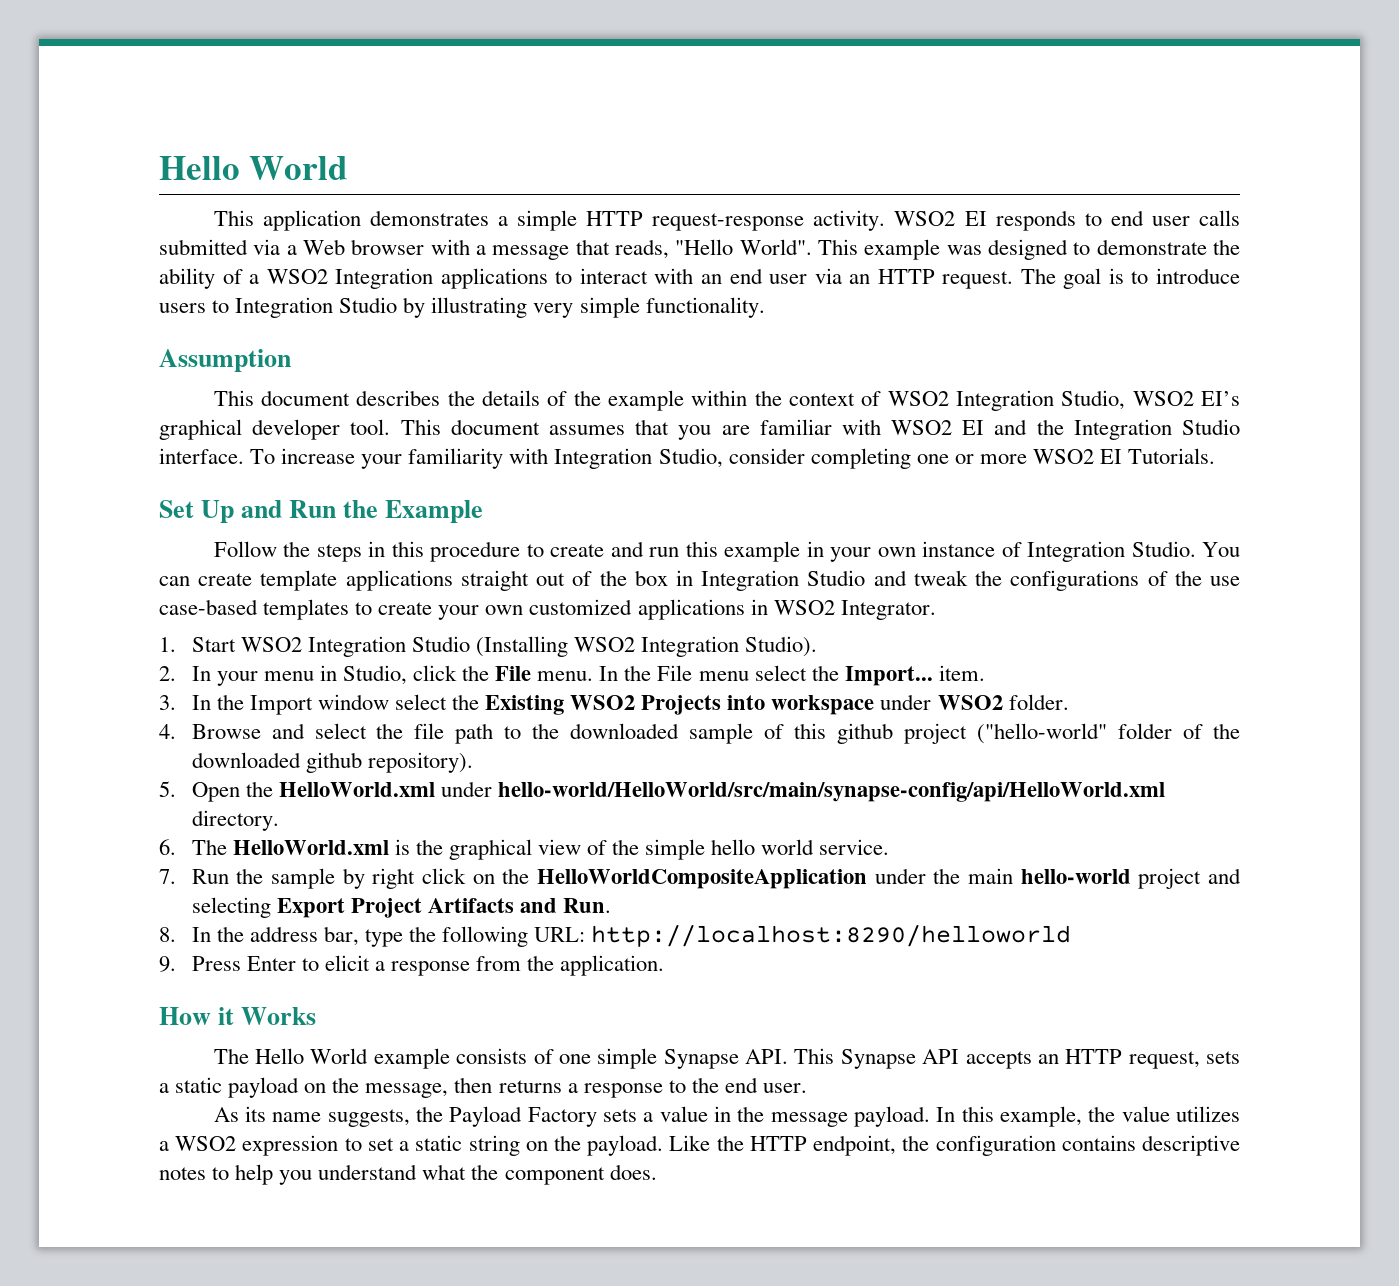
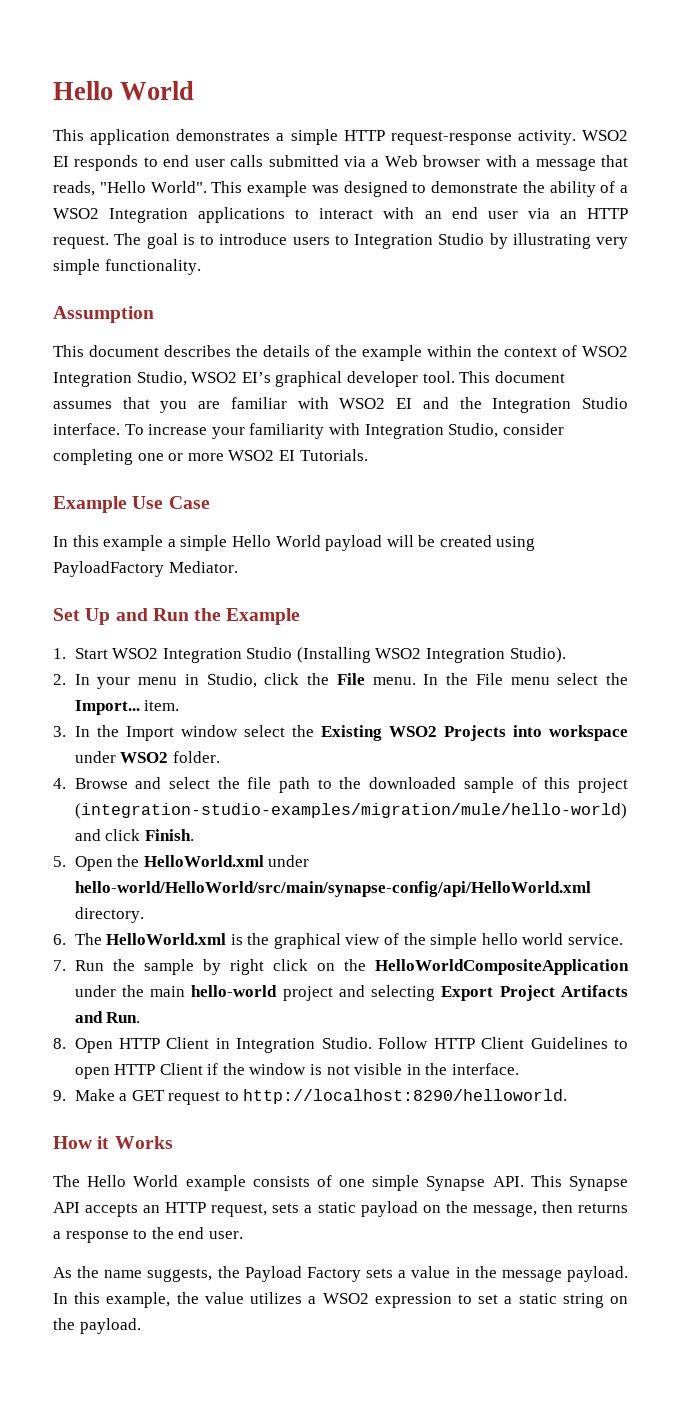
+ Example Use Case
+ In this example a simple Hello World payload will be created using PayloadFactory Mediator.
- Follow the steps in this procedure to create and run this example in your own instance of Integration Studio. You can create template applications straight out of the box in Integration Studio and tweak the configurations of the use case-based templates to create your own customized applications in WSO2 Integrator.
- 4. Browse and select the file path to the downloaded sample of this github project ("hello-world" folder of the downloaded github repository).
+ 4. Browse and select the file path to the downloaded sample of this project (integration-studio-examples/migration/mule/hello-world) and click Finish.
- 8. In the address bar, type the following URL: http://localhost:8290/helloworld
- 9. Press Enter to elicit a response from the application.
+ 8. Open HTTP Client in Integration Studio. Follow HTTP Client Guidelines to open HTTP Client if the window is not visible in the interface.
+ 9. Make a GET request to http://localhost:8290/helloworld.
- As its name suggests, the Payload Factory sets a value in the message payload.
+ As the name suggests, the Payload Factory sets a value in the message payload.
- Like the HTTP endpoint, the configuration contains descriptive notes to help you understand what the component does.

